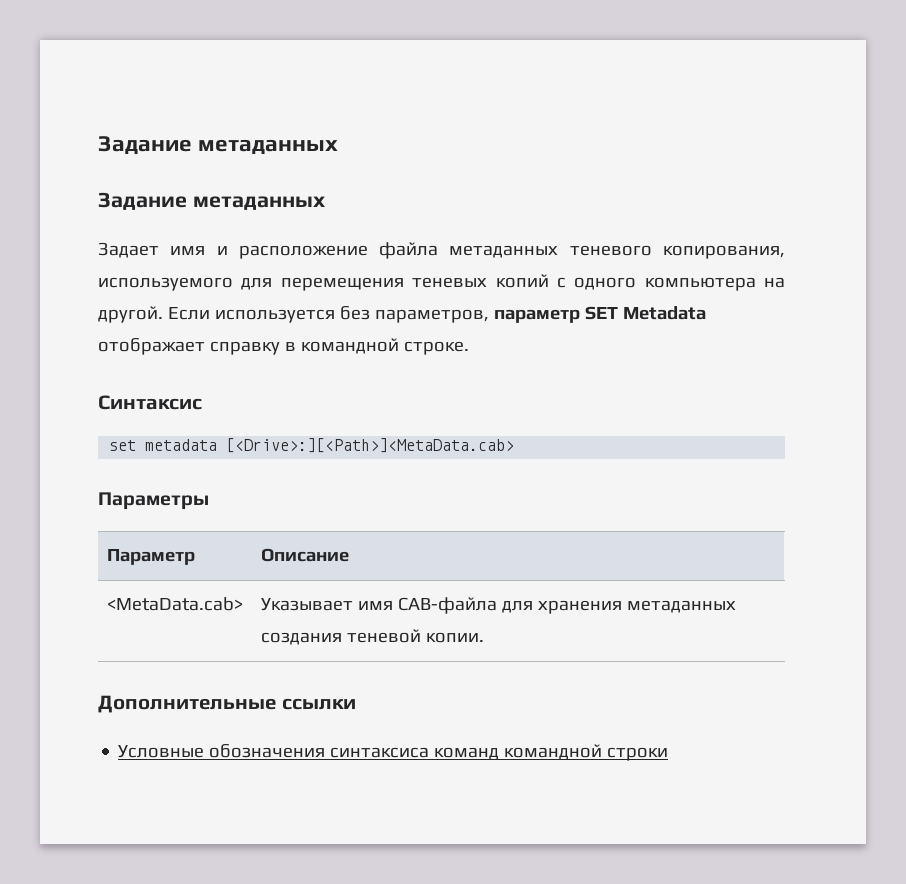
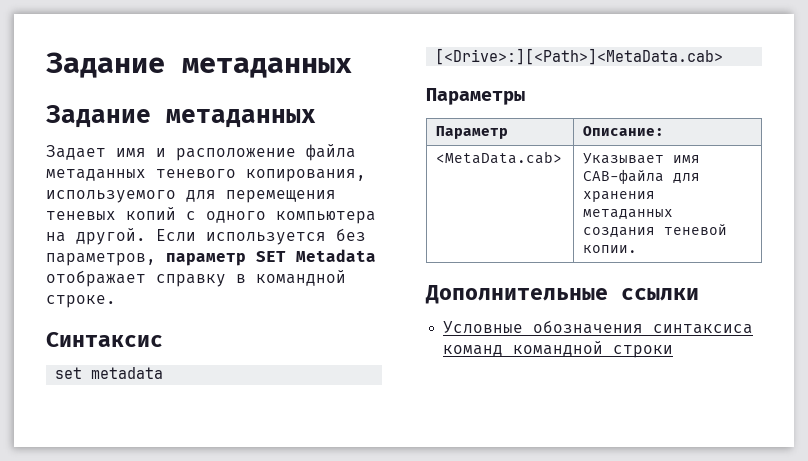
- Параметр | Описание
+ Параметр | Описание:

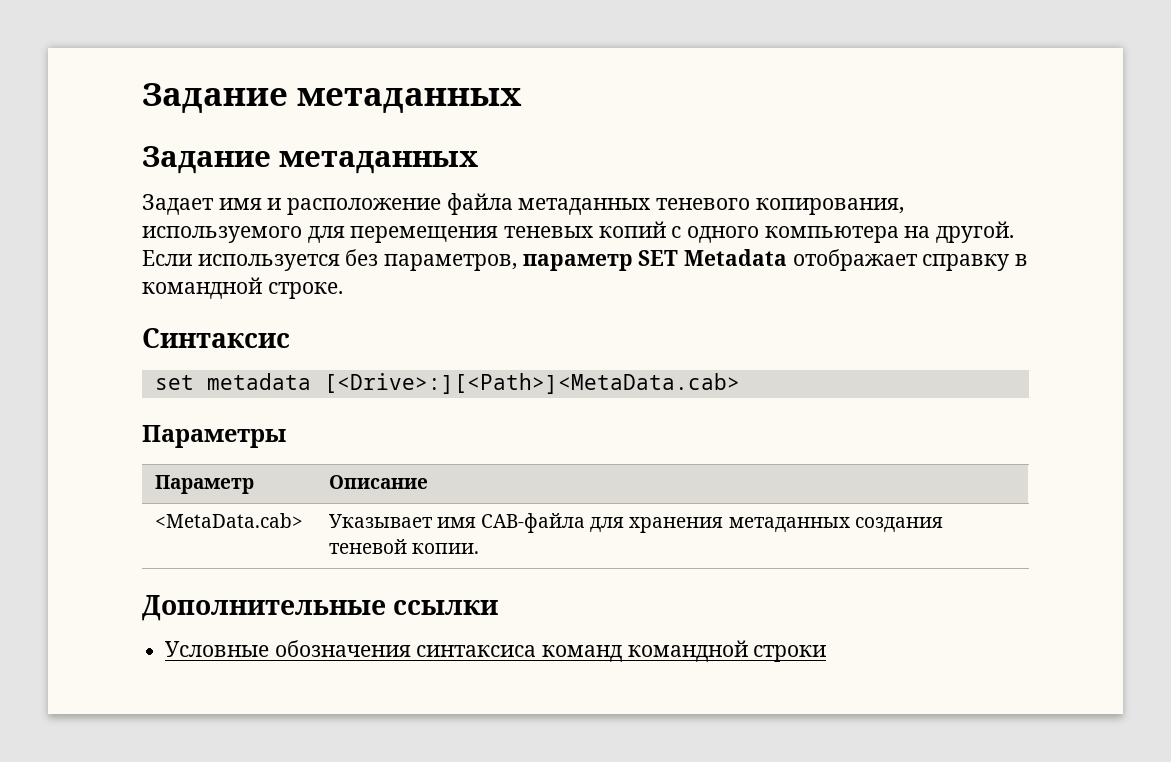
- Параметр | Описание:
+ Параметр | Описание

